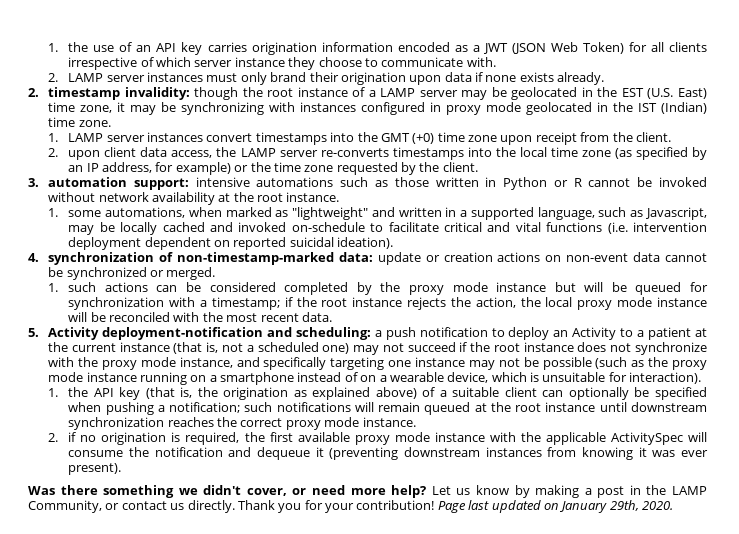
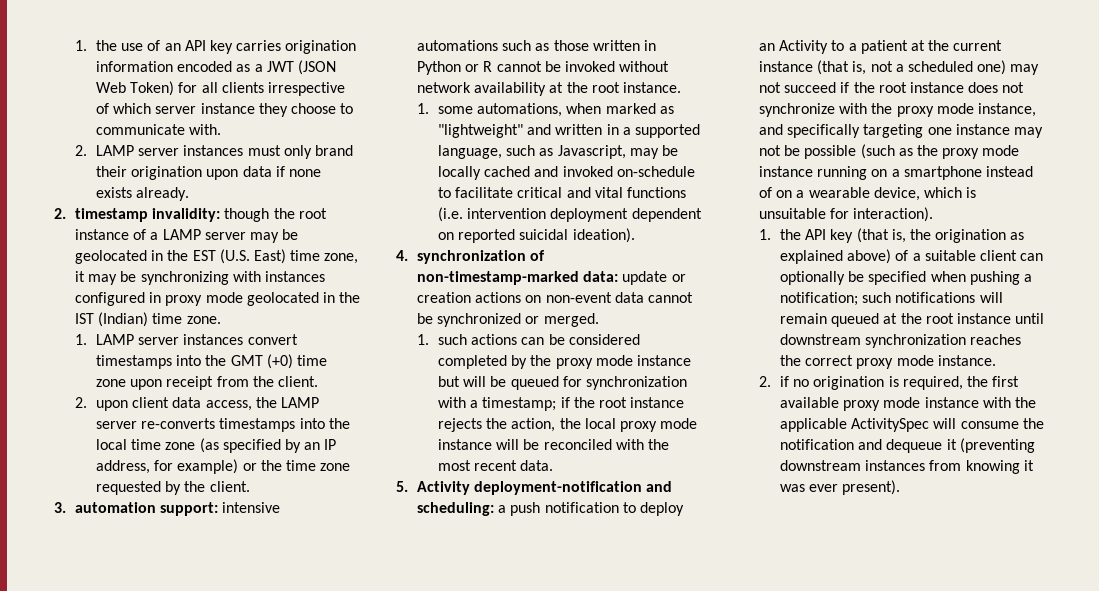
- Was there something we didn't cover, or need more help? Let us know by making a post in the LAMP Community, or contact us directly. Thank you for your contribution! Page last updated on January 29th, 2020.

